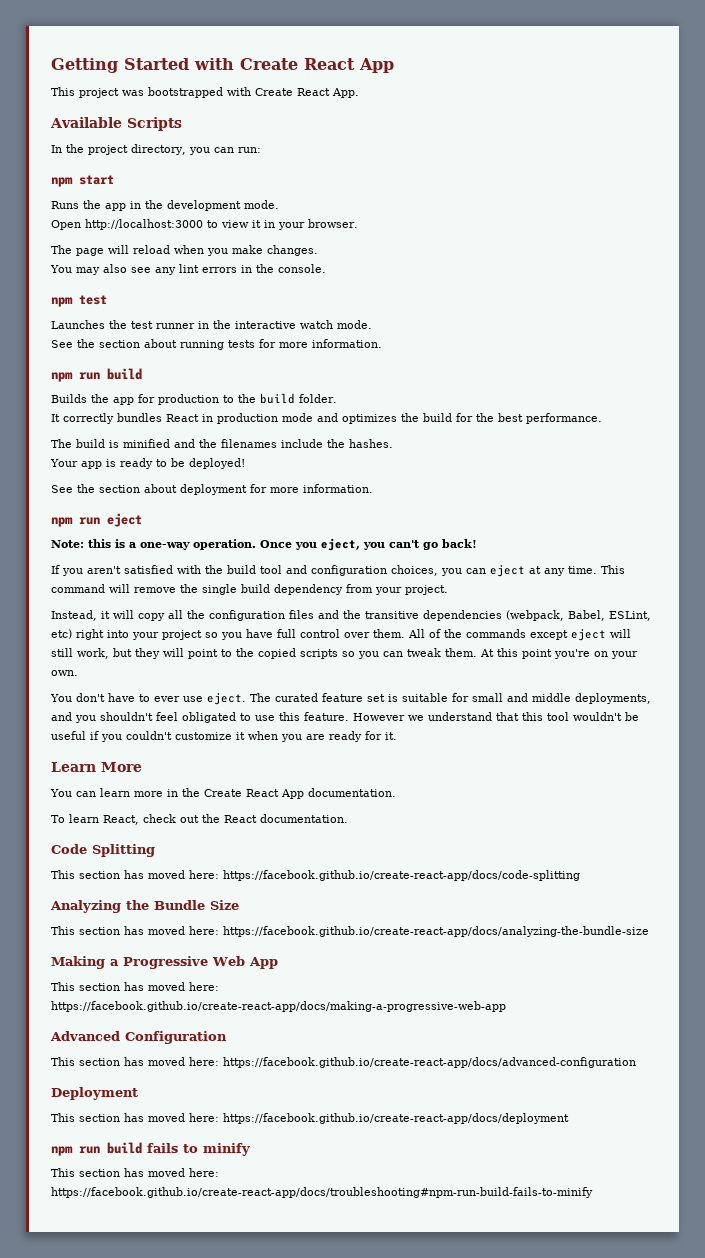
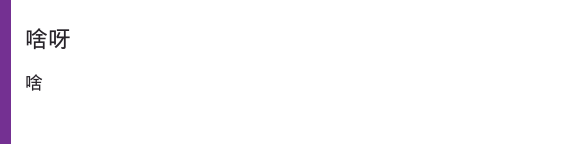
- Getting Started with Create React App
- This project was bootstrapped with Create React App.
- Available Scripts
- In the project directory, you can run:
- npm start
- Runs the app in the development mode.
- Open http://localhost:3000 to view it in your browser.
- The page will reload when you make changes.
- You may also see any lint errors in the console.
- npm test
- Launches the test runner in the interactive watch mode.
- See the section about running tests for more information.
- npm run build
- Builds the app for production to the build folder.
- It correctly bundles React in production mode and optimizes the build for the best performance.
- The build is minified and the filenames include the hashes.
- Your app is ready to be deployed!
- See the section about deployment for more information.
- npm run eject
- Note: this is a one-way operation. Once you eject, you can't go back!
- If you aren't satisfied with the build tool and configuration choices, you can eject at any time. This command will remove the single build dependency from your project.
- Instead, it will copy all the configuration files and the transitive dependencies (webpack, Babel, ESLint, etc) right into your project so you have full control over them. All of the commands except eject will still work, but they will point to the copied scripts so you can tweak them. At this point you're on your own.
- You don't have to ever use eject. The curated feature set is suitable for small and middle deployments, and you shouldn't feel obligated to use this feature. However we understand that this tool wouldn't be useful if you couldn't customize it when you are ready for it.
- Learn More
- You can learn more in the Create React App documentation.
- To learn React, check out the React documentation.
- Code Splitting
- This section has moved here: https://facebook.github.io/create-react-app/docs/code-splitting
- Analyzing the Bundle Size
- This section has moved here: https://facebook.github.io/create-react-app/docs/analyzing-the-bundle-size
- Making a Progressive Web App
- This section has moved here: https://facebook.github.io/create-react-app/docs/making-a-progressive-web-app
- Advanced Configuration
- This section has moved here: https://facebook.github.io/create-react-app/docs/advanced-configuration
- Deployment
- This section has moved here: https://facebook.github.io/create-react-app/docs/deployment
- npm run build fails to minify
- This section has moved here: https://facebook.github.io/create-react-app/docs/troubleshooting#npm-run-build-fails-to-minify
+ 啥呀
+ 啥

